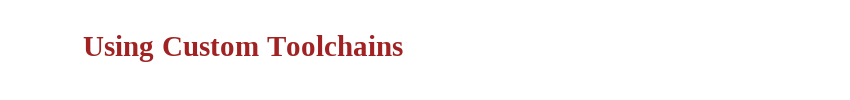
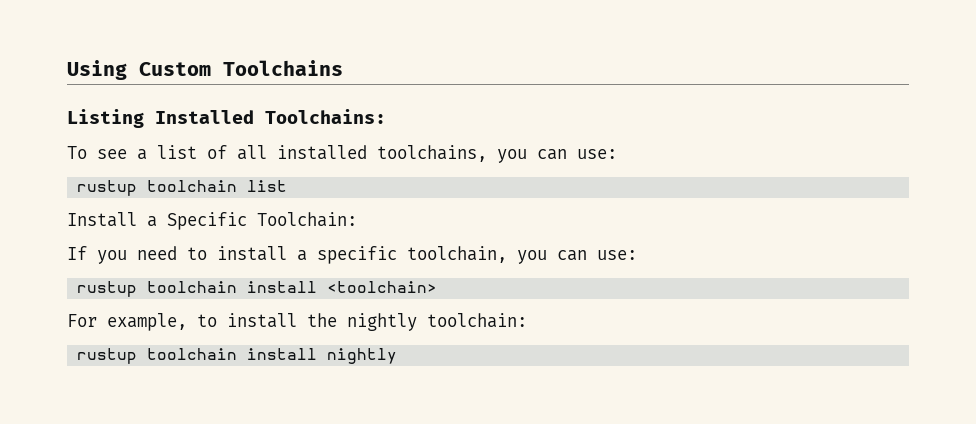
+ Listing Installed Toolchains:
+ To see a list of all installed toolchains, you can use:
+ rustup toolchain list
+ Install a Specific Toolchain:
+ If you need to install a specific toolchain, you can use:
+ rustup toolchain install <toolchain>
+ For example, to install the nightly toolchain:
+ rustup toolchain install nightly

